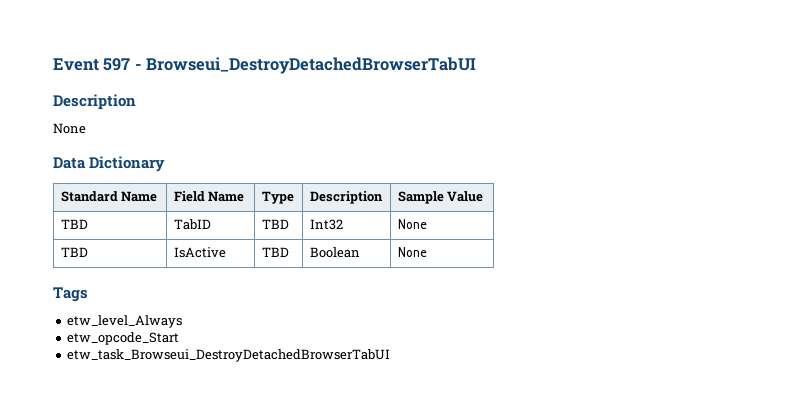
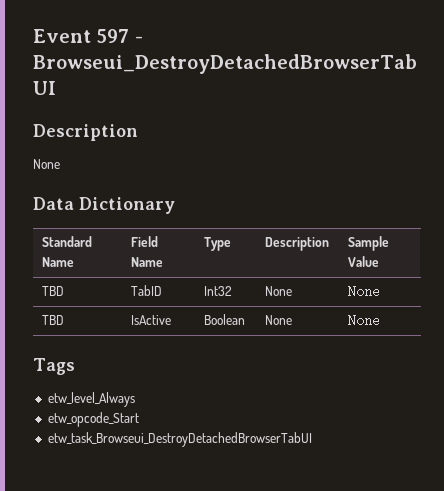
- TBD | TabID | TBD | Int32 | None
+ TBD | TabID | Int32 | None | None
- TBD | IsActive | TBD | Boolean | None
+ TBD | IsActive | Boolean | None | None

